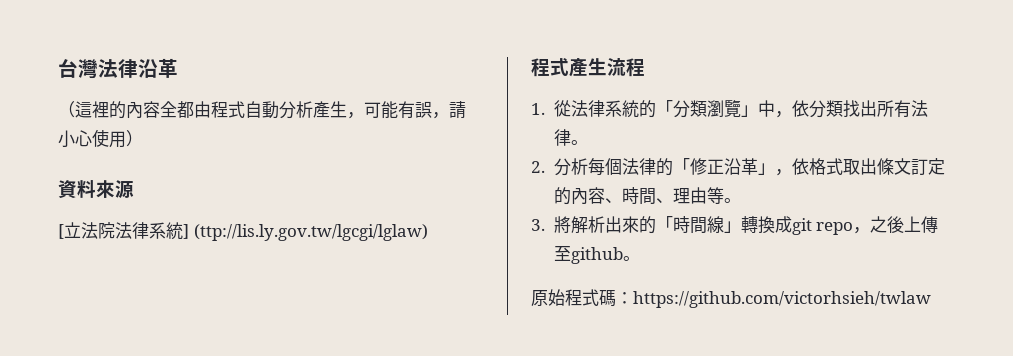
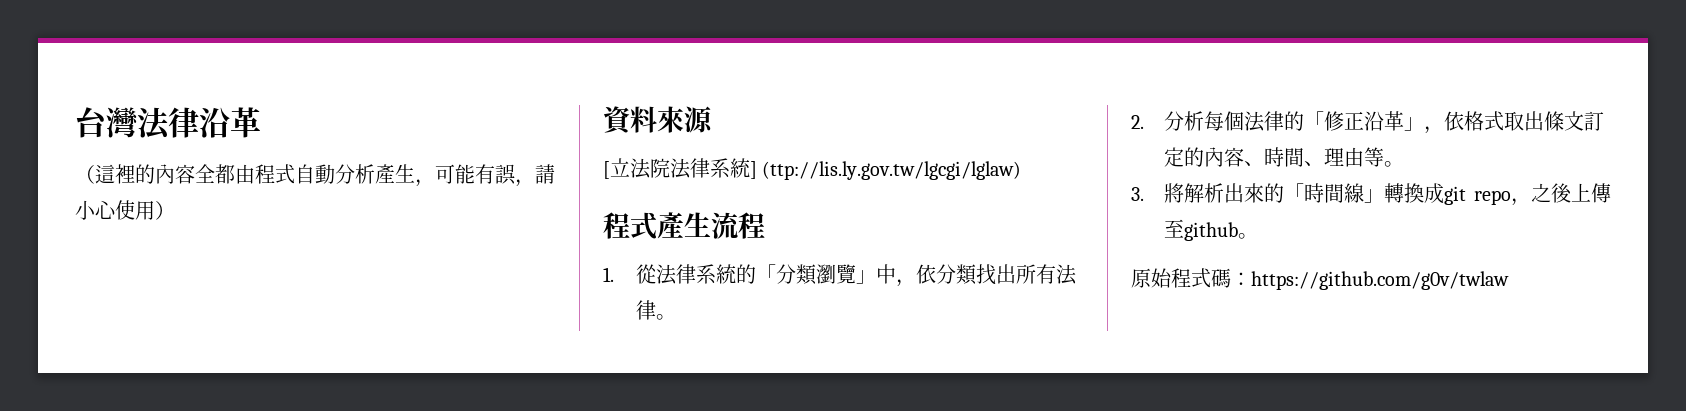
- 原始程式碼：https://github.com/victorhsieh/twlaw
+ 原始程式碼：https://github.com/g0v/twlaw

